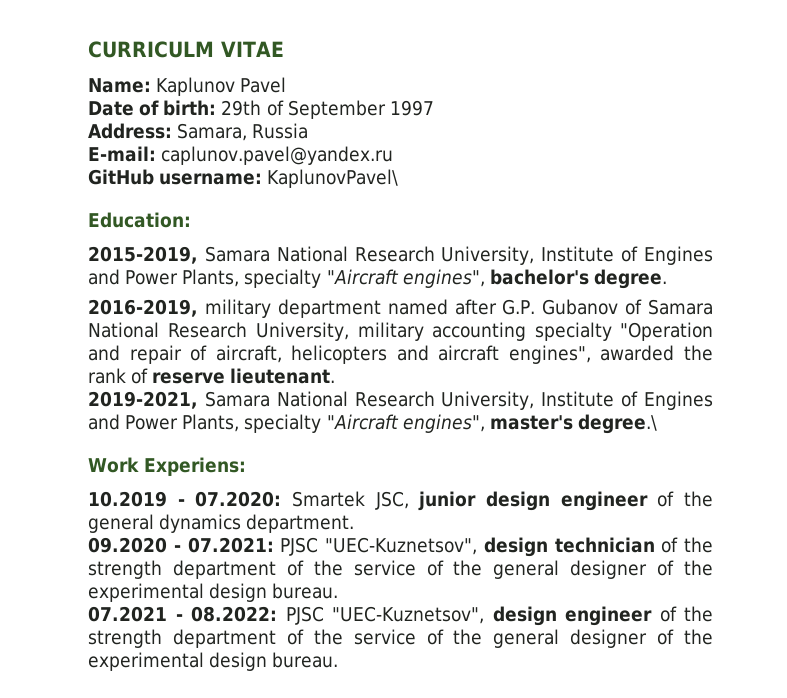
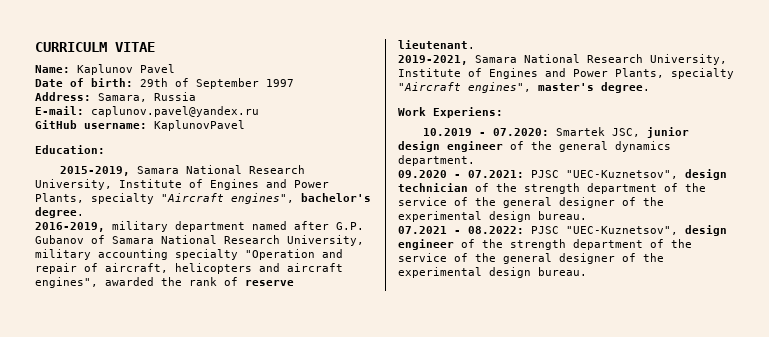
- GitHub username: KaplunovPavel\
+ GitHub username: KaplunovPavel
- 2019-2021, Samara National Research University, Institute of Engines and Power Plants, specialty "Aircraft engines", master's degree.\
+ 2019-2021, Samara National Research University, Institute of Engines and Power Plants, specialty "Aircraft engines", master's degree.

